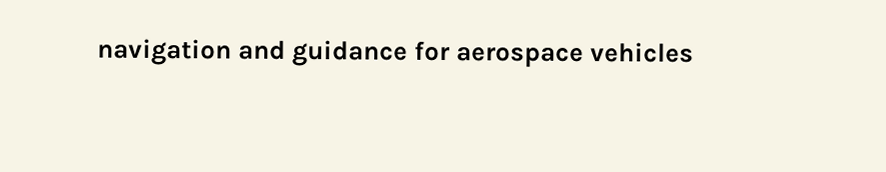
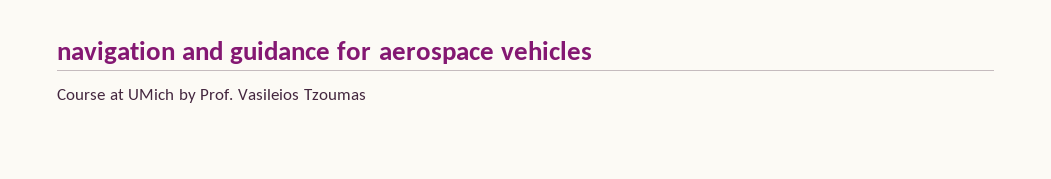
+ Course at UMich by Prof. Vasileios Tzoumas

